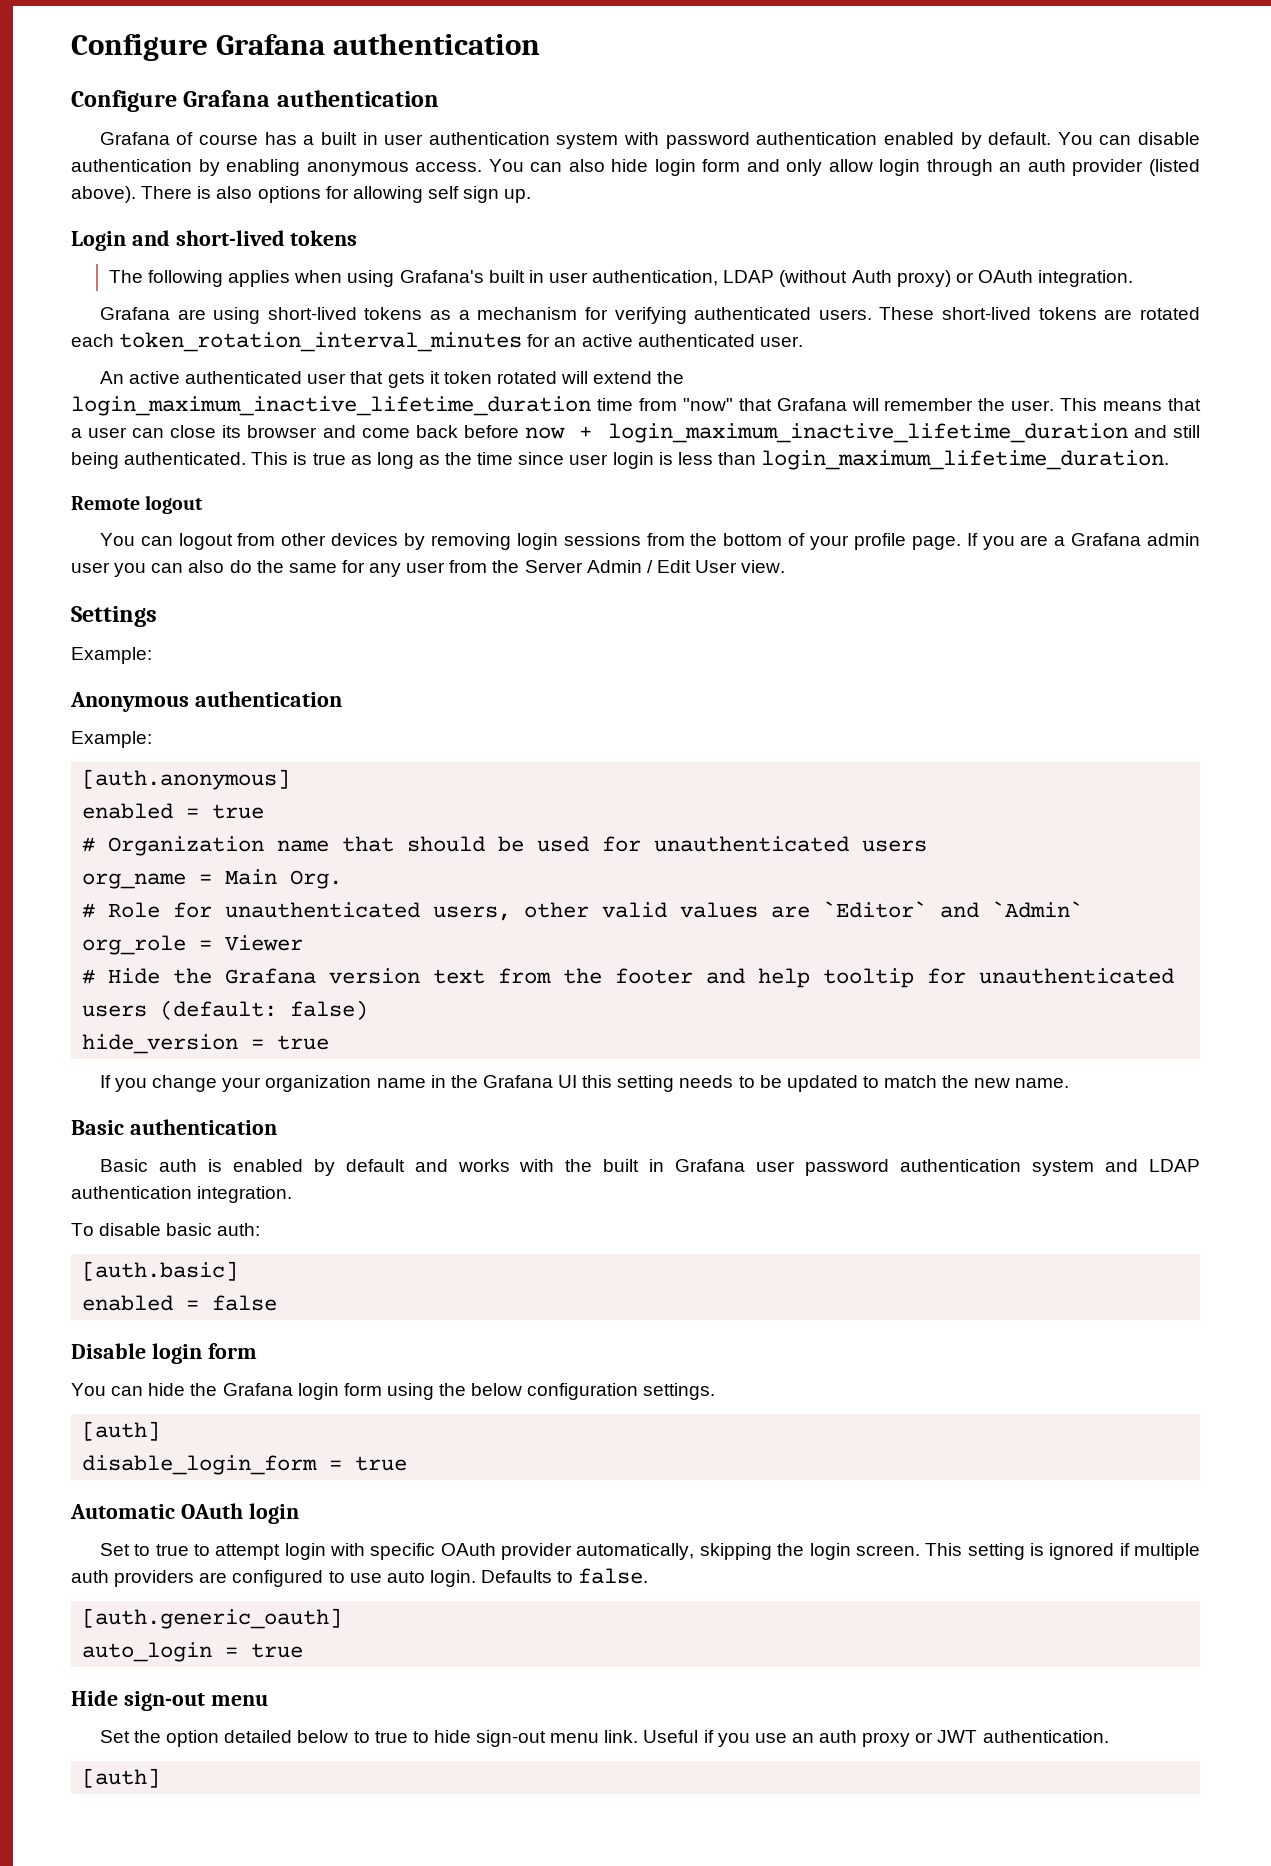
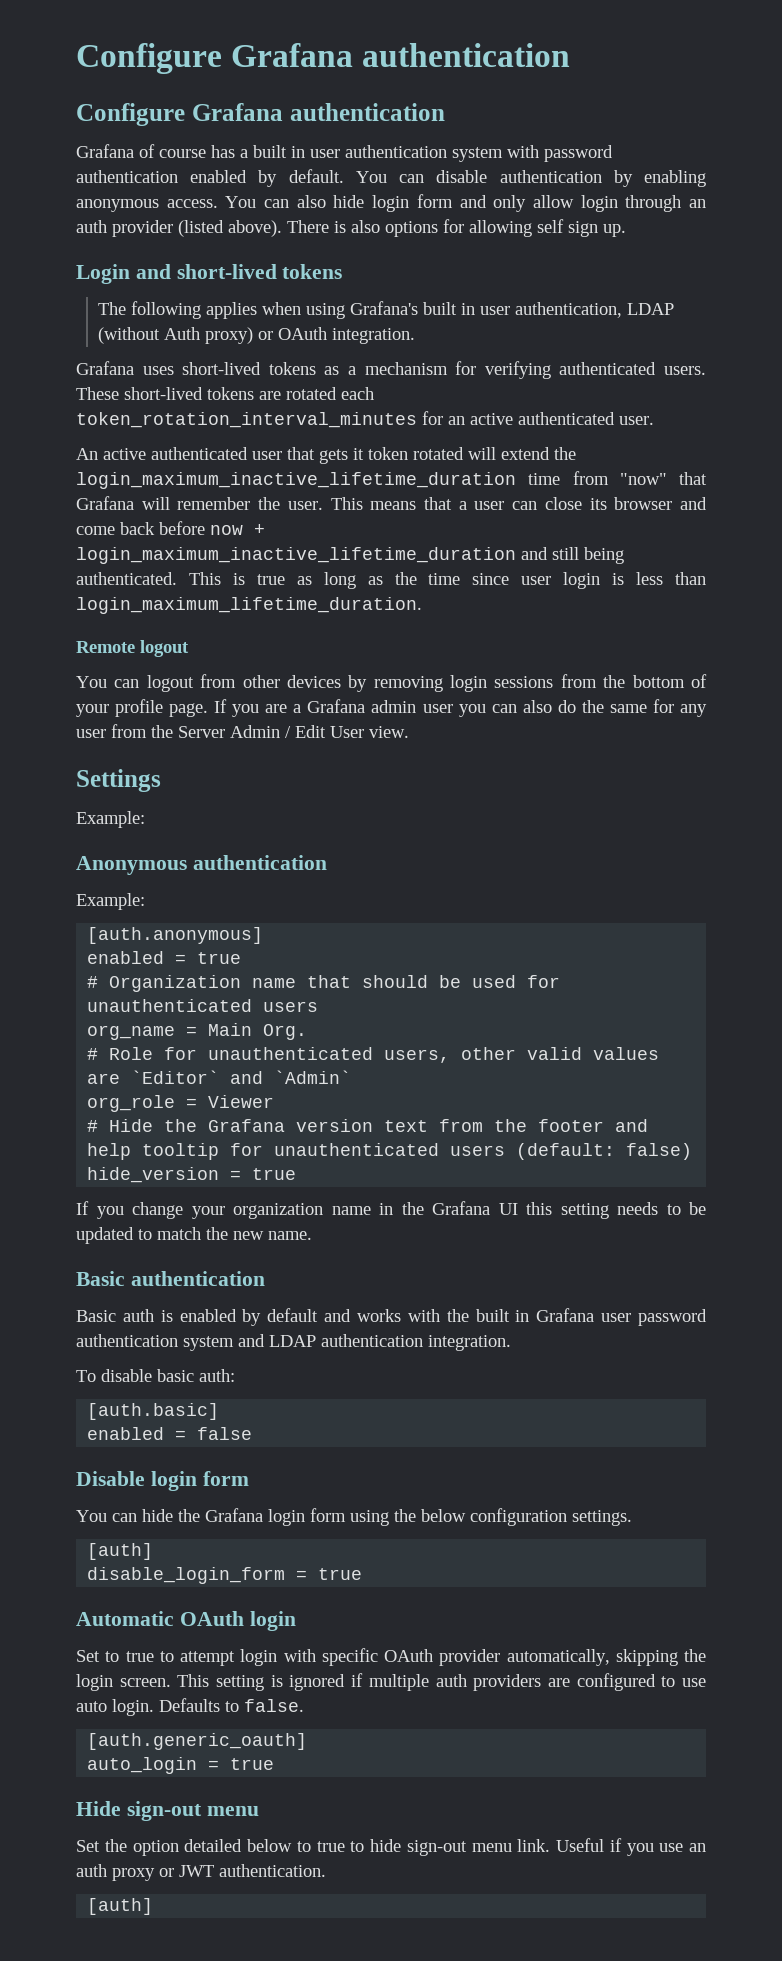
- Grafana are using short-lived tokens as a mechanism for verifying authenticated users.
+ Grafana uses short-lived tokens as a mechanism for verifying authenticated users.

